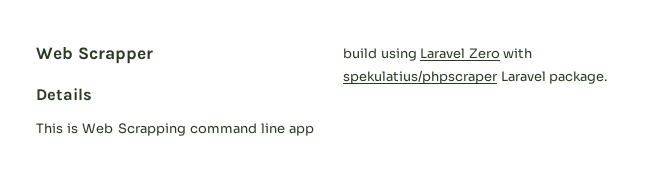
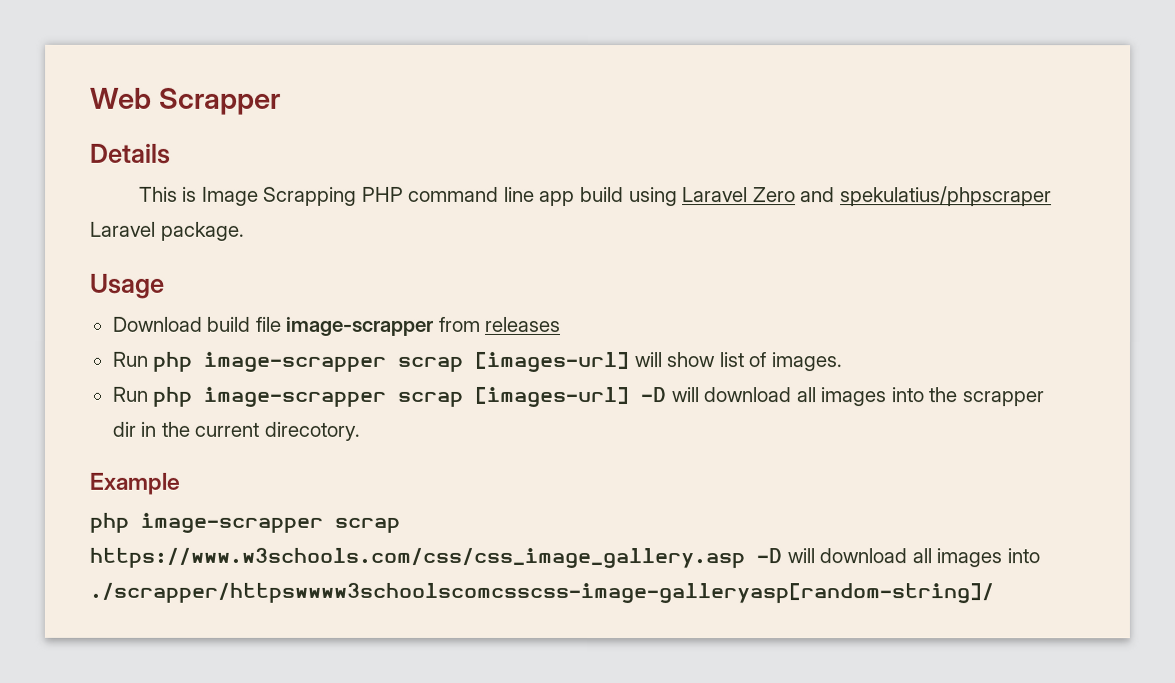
- This is Web Scrapping command line app build using Laravel Zero with spekulatius/phpscraper Laravel package.
+ This is Image Scrapping PHP command line app build using Laravel Zero and spekulatius/phpscraper Laravel package.
+ Usage
+ Download build file image-scrapper from releases
+ Run php image-scrapper scrap [images-url] will show list of images.
+ Run php image-scrapper scrap [images-url] -D will download all images into the scrapper dir in the current direcotory.
+ Example
+ php image-scrapper scrap https://www.w3schools.com/css/css_image_gallery.asp -D will download all images into ./scrapper/httpswwww3schoolscomcsscss-image-galleryasp[random-string]/

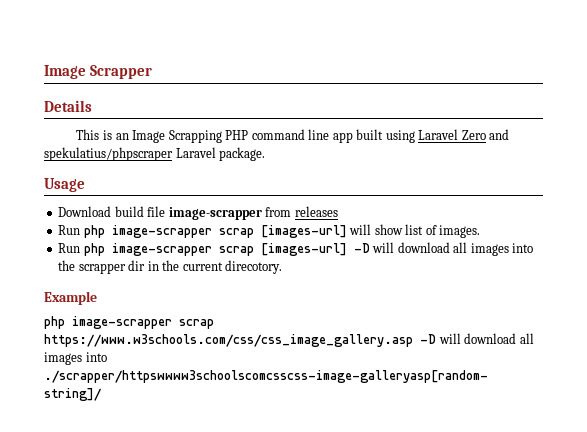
- Web Scrapper
+ Image Scrapper
- This is Image Scrapping PHP command line app build using Laravel Zero and spekulatius/phpscraper Laravel package.
+ This is an Image Scrapping PHP command line app built using Laravel Zero and spekulatius/phpscraper Laravel package.

